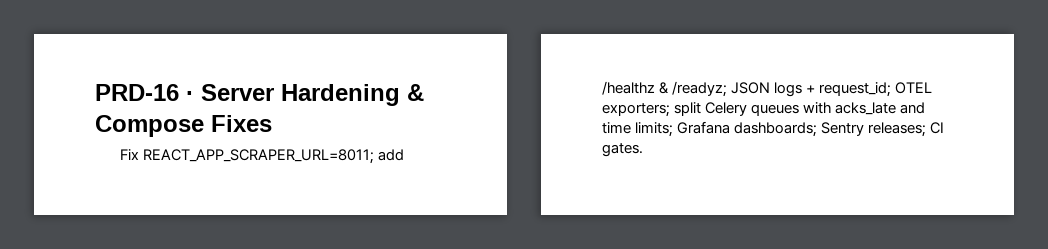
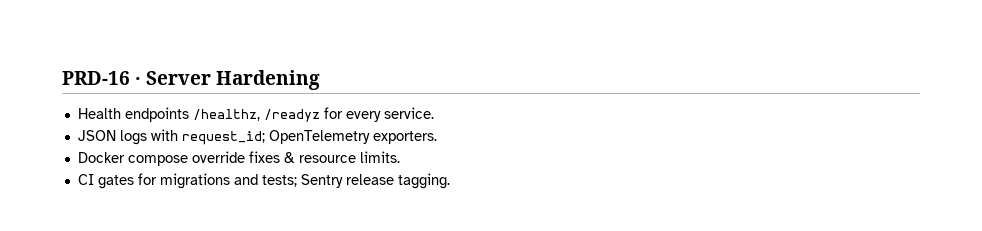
- PRD‑16 · Server Hardening & Compose Fixes
- Fix REACT_APP_SCRAPER_URL=8011; add /healthz & /readyz; JSON logs + request_id; OTEL exporters; split Celery queues with acks_late and time limits; Grafana dashboards; Sentry releases; CI gates.
+ PRD‑16 · Server Hardening
+ Health endpoints /healthz, /readyz for every service.
+ JSON logs with request_id; OpenTelemetry exporters.
+ Docker compose override fixes & resource limits.
+ CI gates for migrations and tests; Sentry release tagging.

